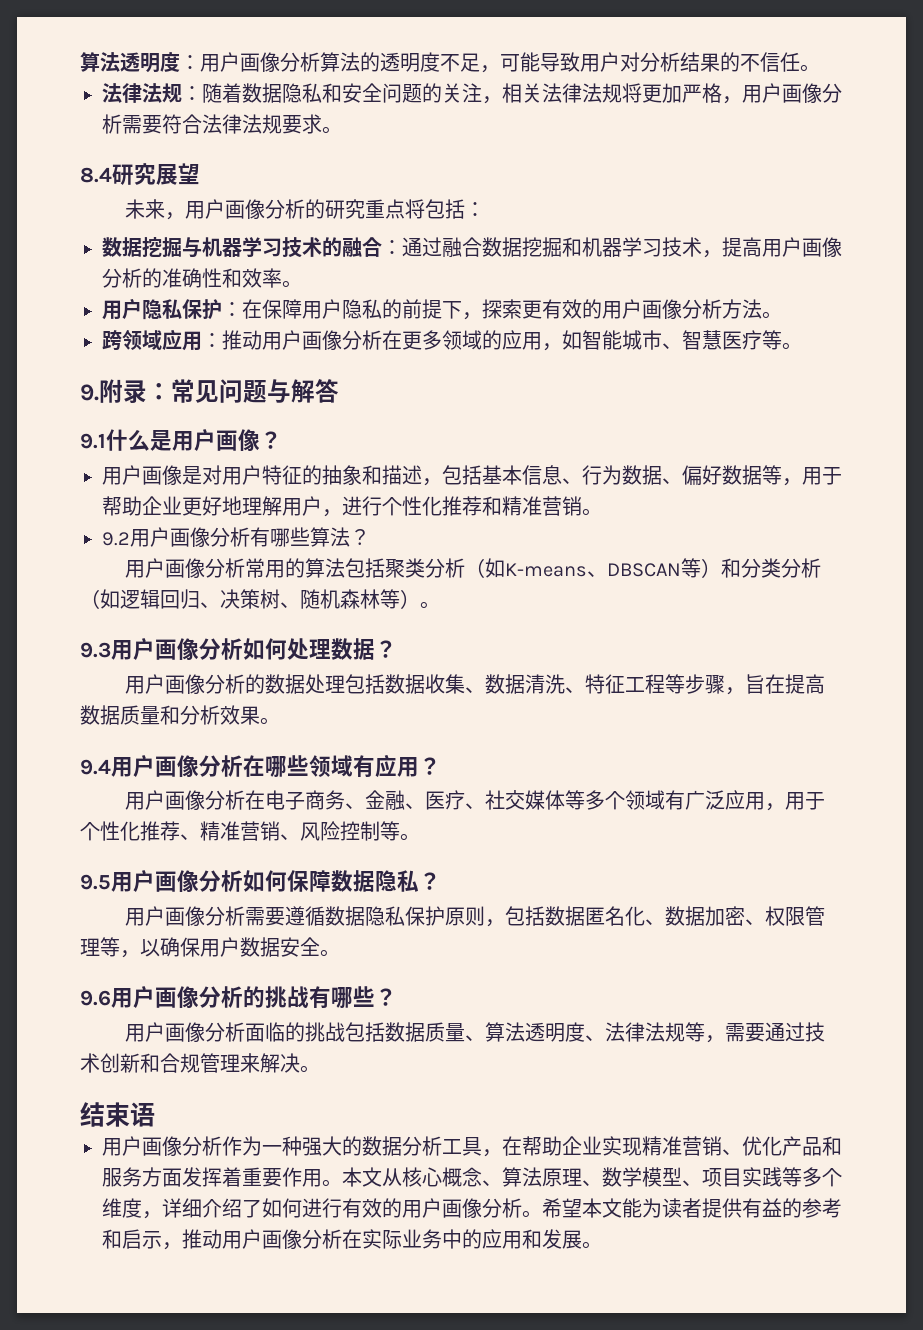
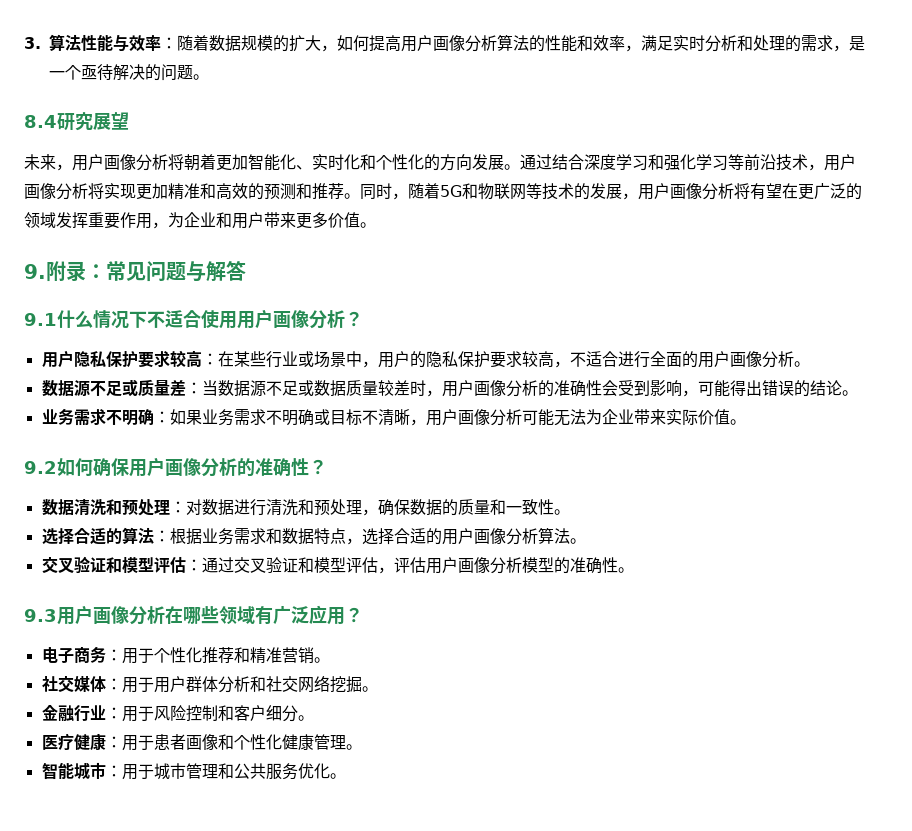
- 算法透明度：用户画像分析算法的透明度不足，可能导致用户对分析结果的不信任。
- 法律法规：随着数据隐私和安全问题的关注，相关法律法规将更加严格，用户画像分析需要符合法律法规要求。
+ 3.算法性能与效率：随着数据规模的扩大，如何提高用户画像分析算法的性能和效率，满足实时分析和处理的需求，是一个亟待解决的问题。
- 未来，用户画像分析的研究重点将包括：
- 数据挖掘与机器学习技术的融合：通过融合数据挖掘和机器学习技术，提高用户画像分析的准确性和效率。
- 用户隐私保护：在保障用户隐私的前提下，探索更有效的用户画像分析方法。
- 跨领域应用：推动用户画像分析在更多领域的应用，如智能城市、智慧医疗等。
+ 未来，用户画像分析将朝着更加智能化、实时化和个性化的方向发展。通过结合深度学习和强化学习等前沿技术，用户画像分析将实现更加精准和高效的预测和推荐。同时，随着5G和物联网等技术的发展，用户画像分析将有望在更广泛的领域发挥重要作用，为企业和用户带来更多价值。
- 9.1什么是用户画像？
- 用户画像是对用户特征的抽象和描述，包括基本信息、行为数据、偏好数据等，用于帮助企业更好地理解用户，进行个性化推荐和精准营销。
+ 9.1什么情况下不适合使用用户画像分析？
+ 用户隐私保护要求较高：在某些行业或场景中，用户的隐私保护要求较高，不适合进行全面的用户画像分析。
+ 数据源不足或质量差：当数据源不足或数据质量较差时，用户画像分析的准确性会受到影响，可能得出错误的结论。
+ 业务需求不明确：如果业务需求不明确或目标不清晰，用户画像分析可能无法为企业带来实际价值。
+ 9.2如何确保用户画像分析的准确性？
+ 数据清洗和预处理：对数据进行清洗和预处理，确保数据的质量和一致性。
+ 选择合适的算法：根据业务需求和数据特点，选择合适的用户画像分析算法。
+ 交叉验证和模型评估：通过交叉验证和模型评估，评估用户画像分析模型的准确性。
+ 9.3用户画像分析在哪些领域有广泛应用？
+ 电子商务：用于个性化推荐和精准营销。
- 9.2用户画像分析有哪些算法？
- 用户画像分析常用的算法包括聚类分析（如K-means、DBSCAN等）和分类分析（如逻辑回归、决策树、随机森林等）。
- 9.3用户画像分析如何处理数据？
- 用户画像分析的数据处理包括数据收集、数据清洗、特征工程等步骤，旨在提高数据质量和分析效果。
- 9.4用户画像分析在哪些领域有应用？
- 用户画像分析在电子商务、金融、医疗、社交媒体等多个领域有广泛应用，用于个性化推荐、精准营销、风险控制等。
- 9.5用户画像分析如何保障数据隐私？
- 用户画像分析需要遵循数据隐私保护原则，包括数据匿名化、数据加密、权限管理等，以确保用户数据安全。
- 9.6用户画像分析的挑战有哪些？
- 用户画像分析面临的挑战包括数据质量、算法透明度、法律法规等，需要通过技术创新和合规管理来解决。
- 结束语
- 用户画像分析作为一种强大的数据分析工具，在帮助企业实现精准营销、优化产品和服务方面发挥着重要作用。本文从核心概念、算法原理、数学模型、项目实践等多个维度，详细介绍了如何进行有效的用户画像分析。希望本文能为读者提供有益的参考和启示，推动用户画像分析在实际业务中的应用和发展。
+ 社交媒体：用于用户群体分析和社交网络挖掘。
+ 金融行业：用于风险控制和客户细分。
+ 医疗健康：用于患者画像和个性化健康管理。
+ 智能城市：用于城市管理和公共服务优化。

